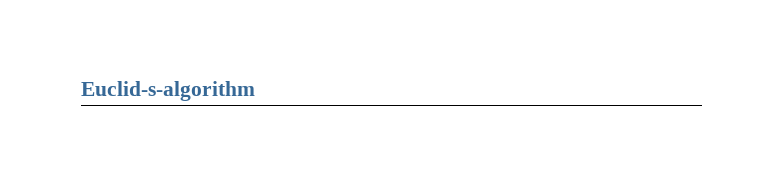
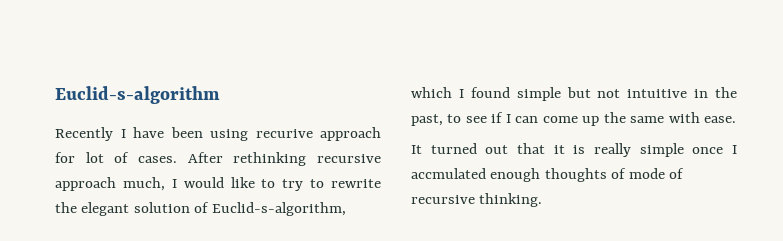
+ Recently I have been using recurive approach for lot of cases. After rethinking recursive approach much, I would like to try to rewrite the elegant solution of Euclid-s-algorithm, which I found simple but not intuitive in the past, to see if I can come up the same with ease.
+ It turned out that it is really simple once I accmulated enough thoughts of mode of recursive thinking.

